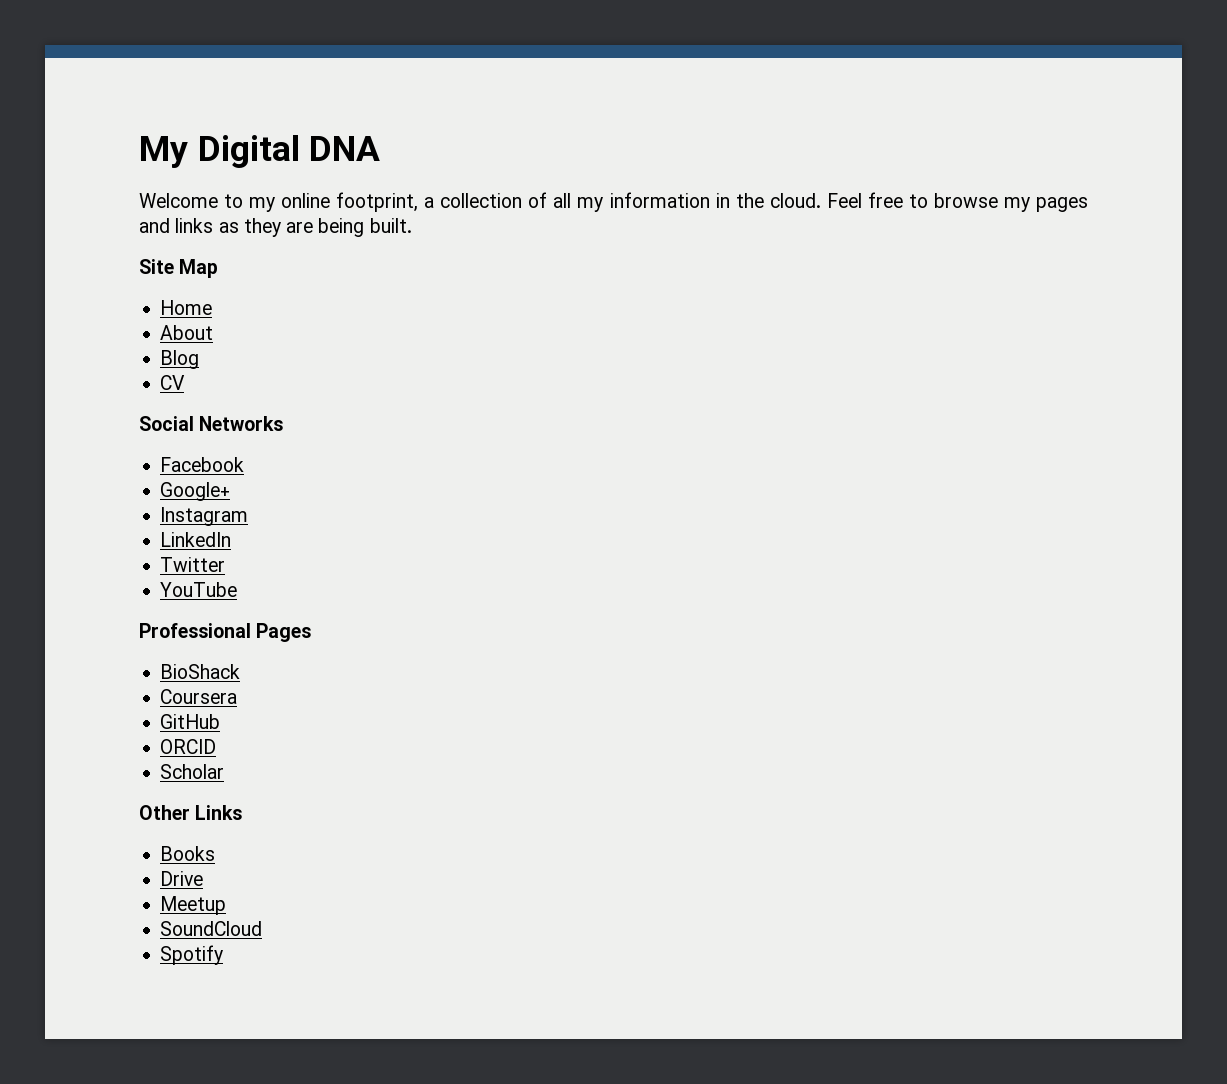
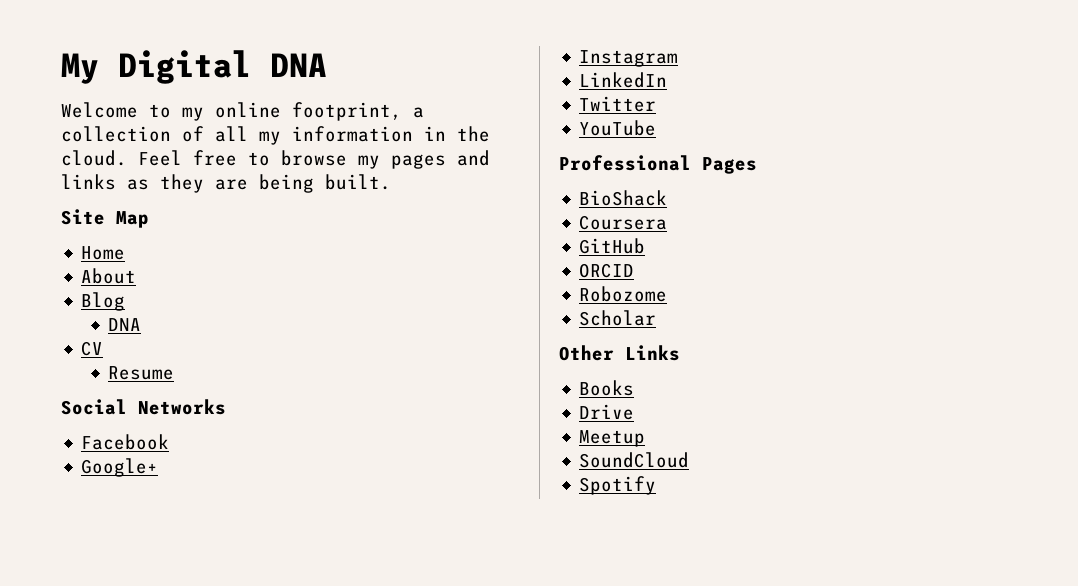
  Blog
+ DNA
+ Resume
+ Robozome

